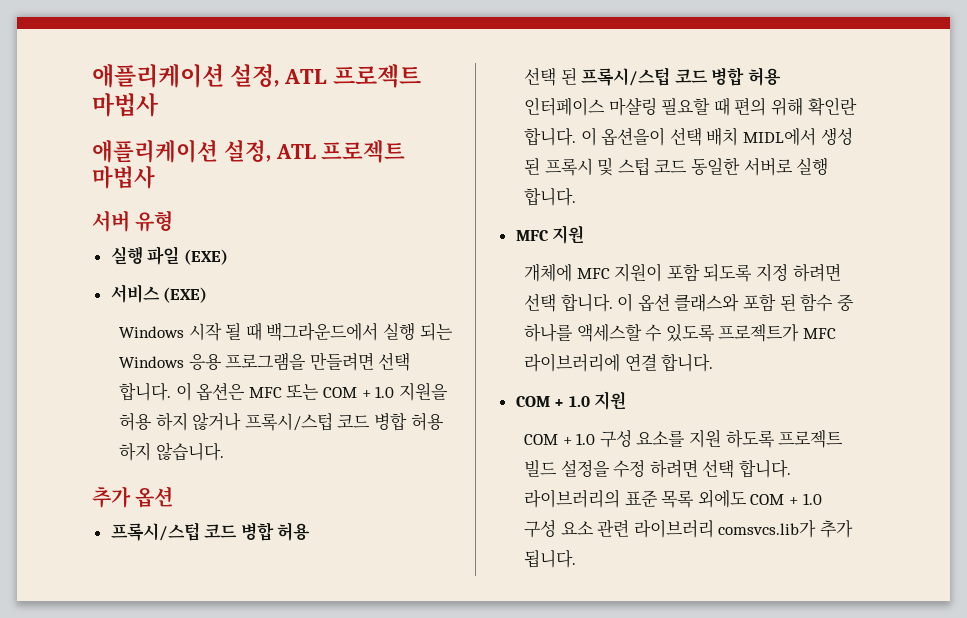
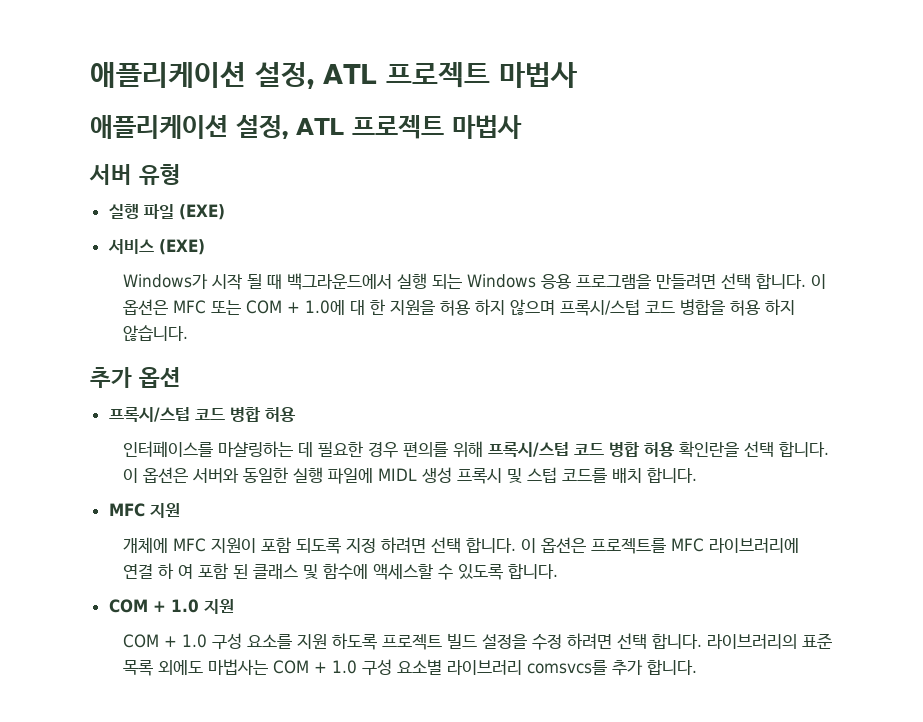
- Windows 시작 될 때 백그라운드에서 실행 되는 Windows 응용 프로그램을 만들려면 선택 합니다.
+ Windows가 시작 될 때 백그라운드에서 실행 되는 Windows 응용 프로그램을 만들려면 선택 합니다.
- 이 옵션은 MFC 또는 COM + 1.0 지원을 허용 하지 않거나 프록시/스텁 코드 병합 허용 하지 않습니다.
+ 이 옵션은 MFC 또는 COM + 1.0에 대 한 지원을 허용 하지 않으며 프록시/스텁 코드 병합을 허용 하지 않습니다.
- 선택 된 프록시/스텁 코드 병합 허용 인터페이스 마샬링 필요할 때 편의 위해 확인란 합니다. 이 옵션을이 선택 배치 MIDL에서 생성 된 프록시 및 스텁 코드 동일한 서버로 실행 합니다.
+ 인터페이스를 마샬링하는 데 필요한 경우 편의를 위해 프록시/스텁 코드 병합 허용 확인란을 선택 합니다. 이 옵션은 서버와 동일한 실행 파일에 MIDL 생성 프록시 및 스텁 코드를 배치 합니다.
- 이 옵션 클래스와 포함 된 함수 중 하나를 액세스할 수 있도록 프로젝트가 MFC 라이브러리에 연결 합니다.
+ 이 옵션은 프로젝트를 MFC 라이브러리에 연결 하 여 포함 된 클래스 및 함수에 액세스할 수 있도록 합니다.
- 라이브러리의 표준 목록 외에도 COM + 1.0 구성 요소 관련 라이브러리 comsvcs.lib가 추가 됩니다.
+ 라이브러리의 표준 목록 외에도 마법사는 COM + 1.0 구성 요소별 라이브러리 comsvcs를 추가 합니다.

